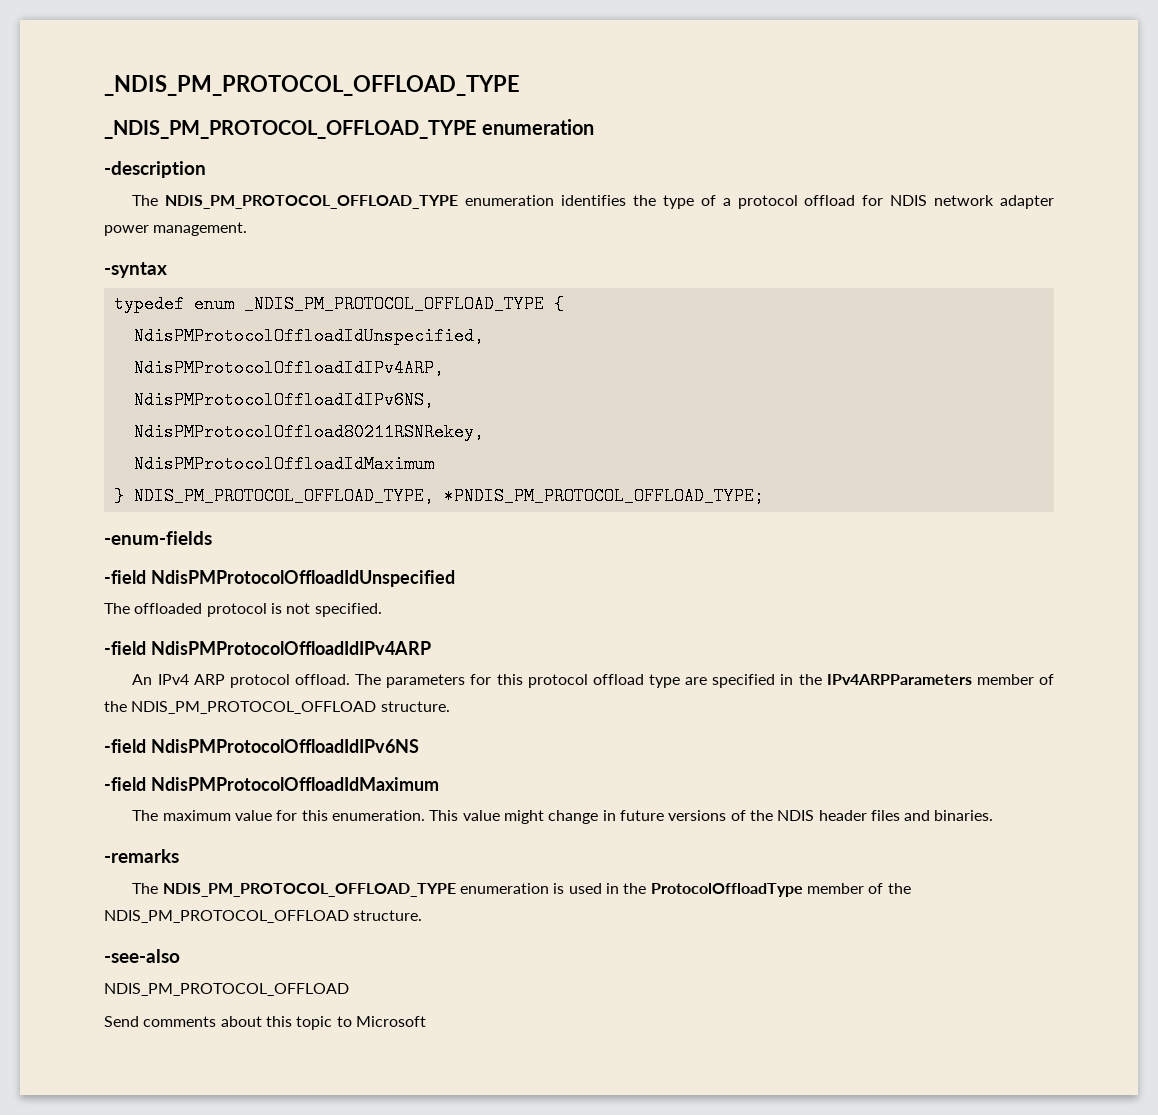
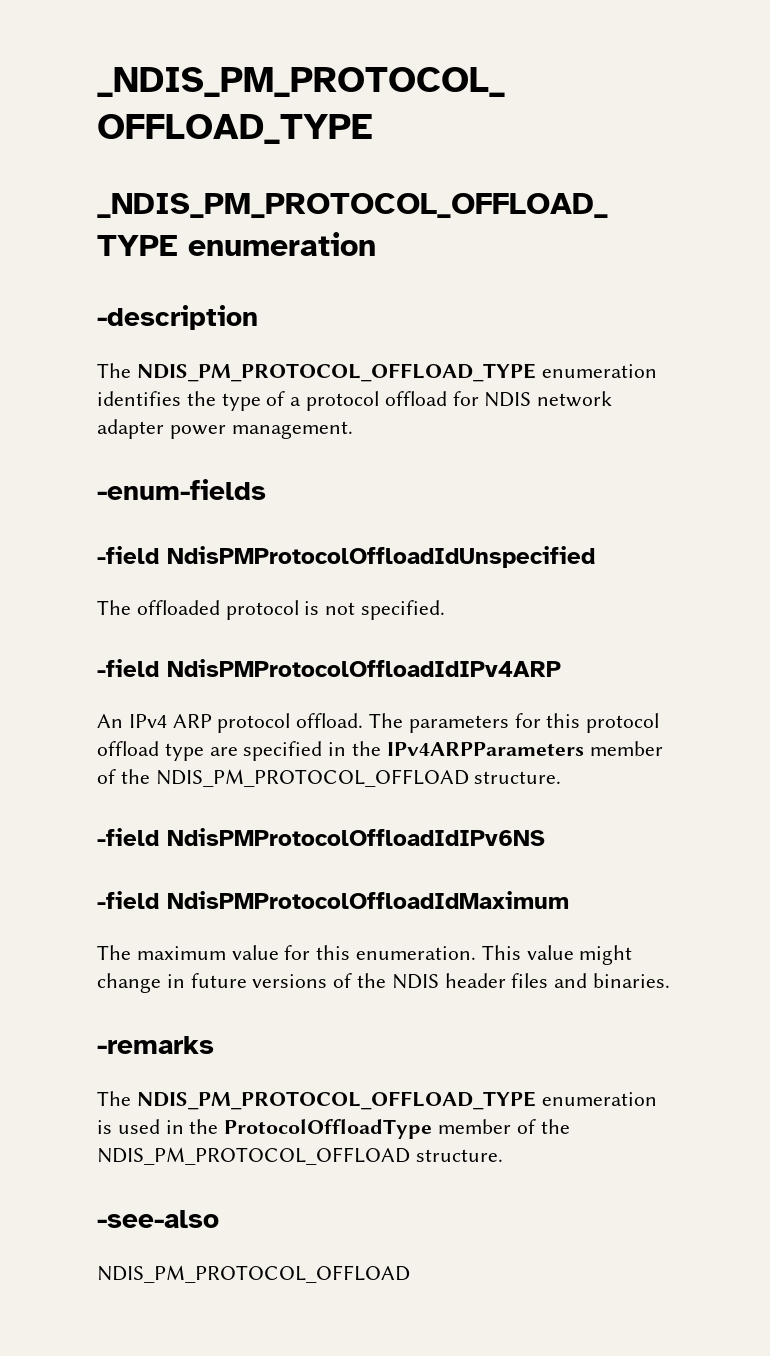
- -syntax
- typedef enum _NDIS_PM_PROTOCOL_OFFLOAD_TYPE {
- NdisPMProtocolOffloadIdUnspecified,
- NdisPMProtocolOffloadIdIPv4ARP,
- NdisPMProtocolOffloadIdIPv6NS,
- NdisPMProtocolOffload80211RSNRekey,
- NdisPMProtocolOffloadIdMaximum
- } NDIS_PM_PROTOCOL_OFFLOAD_TYPE, *PNDIS_PM_PROTOCOL_OFFLOAD_TYPE;
- Send comments about this topic to Microsoft

